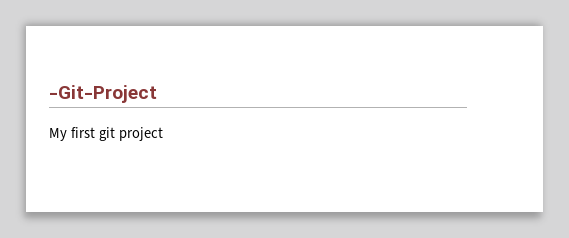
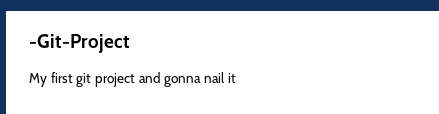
- My first git project
+ My first git project and gonna nail it

